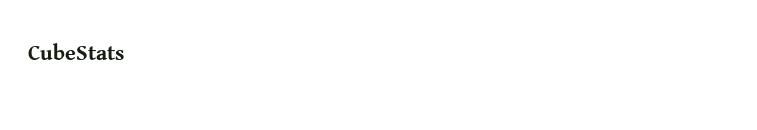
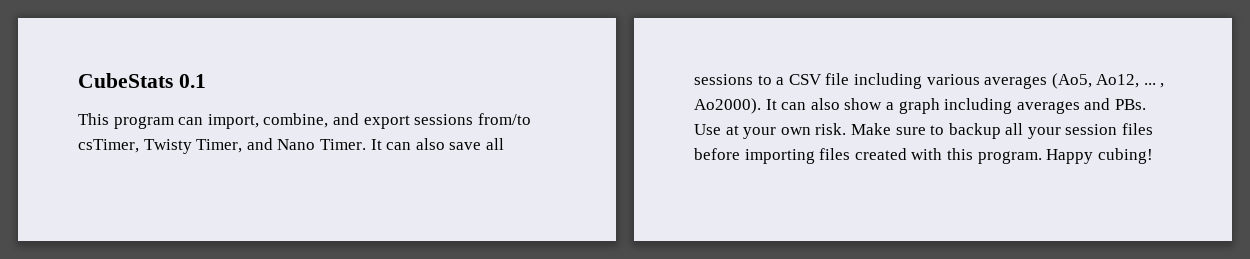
- CubeStats
+ CubeStats 0.1
+ This program can import, combine, and export sessions from/to csTimer, Twisty Timer, and Nano Timer. It can also save all sessions to a CSV file including various averages (Ao5, Ao12, ... , Ao2000). It can also show a graph including averages and PBs. Use at your own risk. Make sure to backup all your session files before importing files created with this program. Happy cubing!

